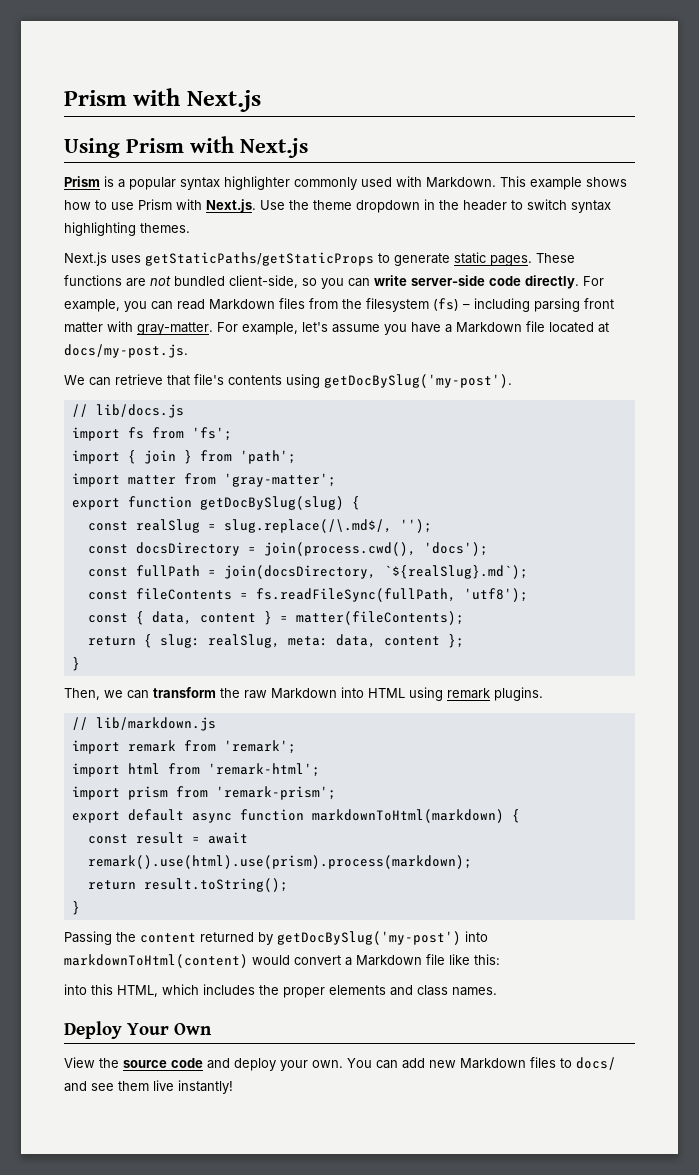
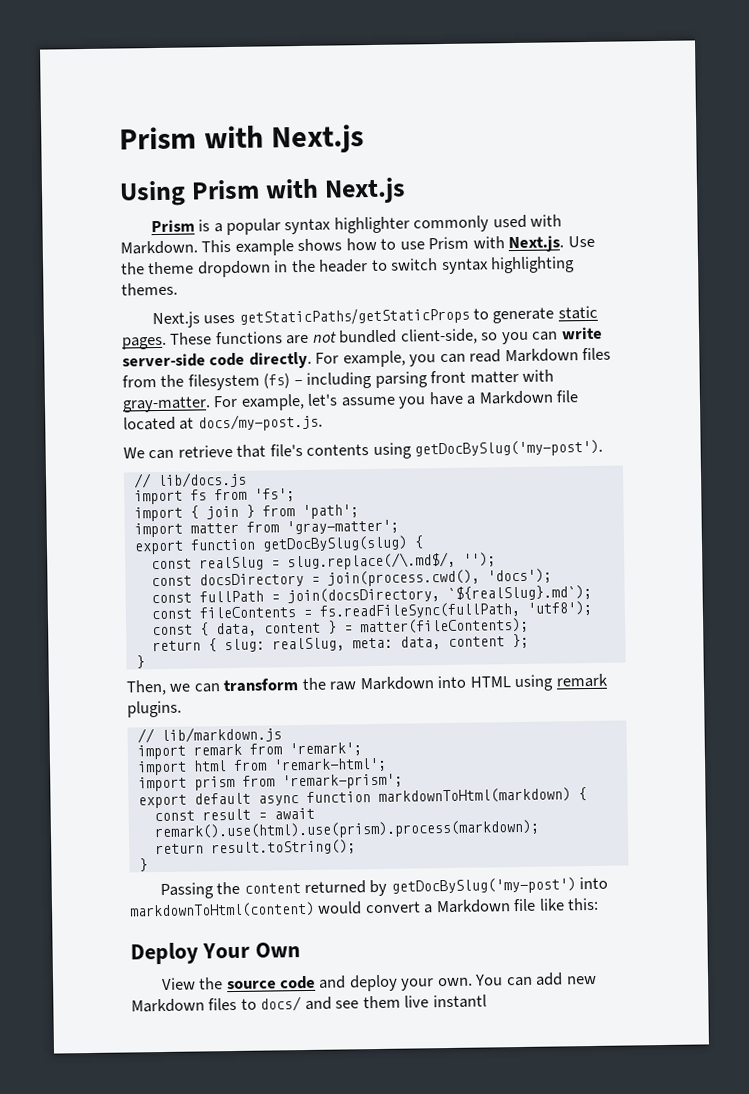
- into this HTML, which includes the proper elements and class names.
- You can add new Markdown files to docs/ and see them live instantly!
+ You can add new Markdown files to docs/ and see them live instantl

